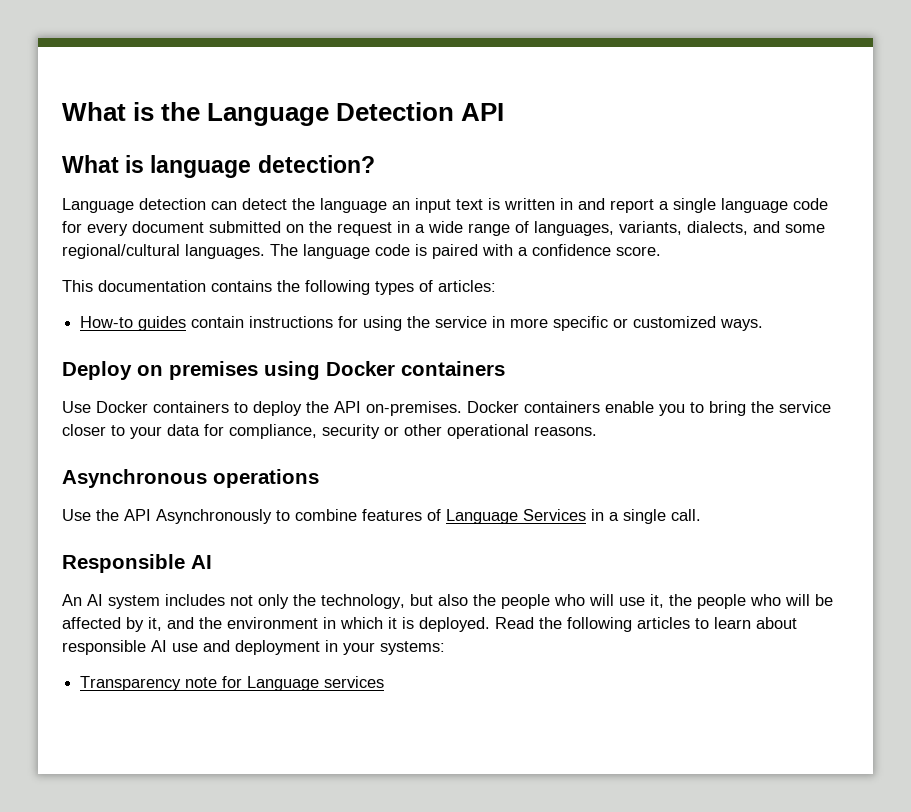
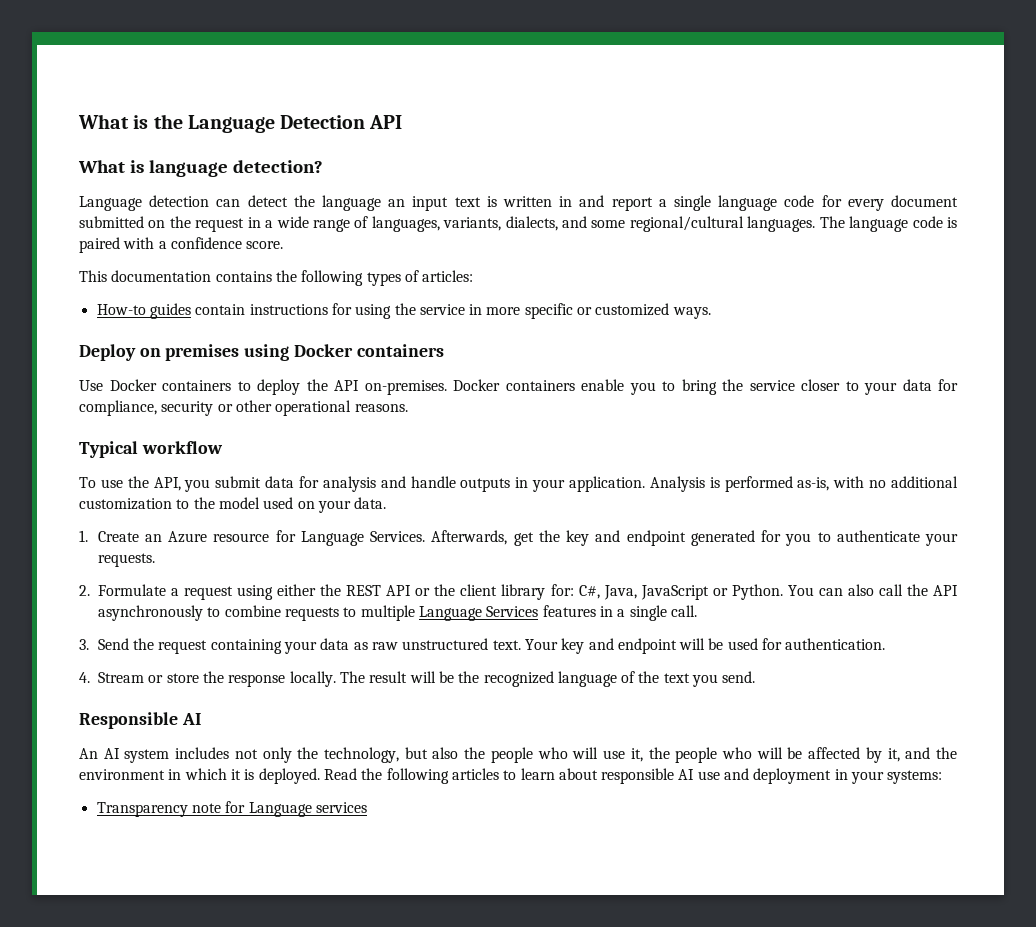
- Asynchronous operations
- Use the API Asynchronously to combine features of Language Services in a single call.
+ Typical workflow
+ To use the API, you submit data for analysis and handle outputs in your application. Analysis is performed as-is, with no additional customization to the model used on your data.
+ 1. Create an Azure resource for Language Services. Afterwards, get the key and endpoint generated for you to authenticate your requests.
+ 2. Formulate a request using either the REST API or the client library for: C#, Java, JavaScript or Python. You can also call the API asynchronously to combine requests to multiple Language Services features in a single call.
+ 3. Send the request containing your data as raw unstructured text. Your key and endpoint will be used for authentication.
+ 4. Stream or store the response locally. The result will be the recognized language of the text you send.

